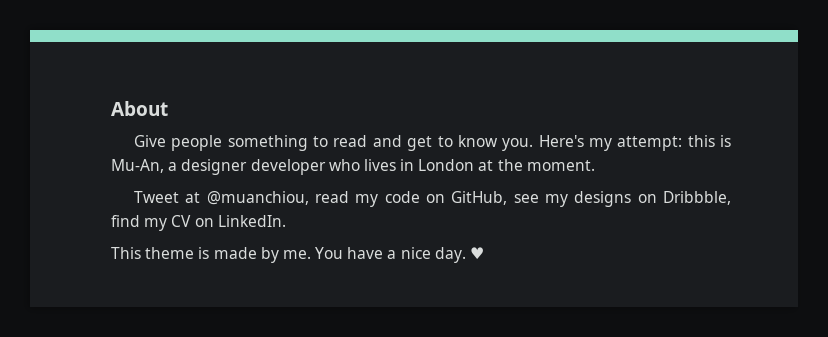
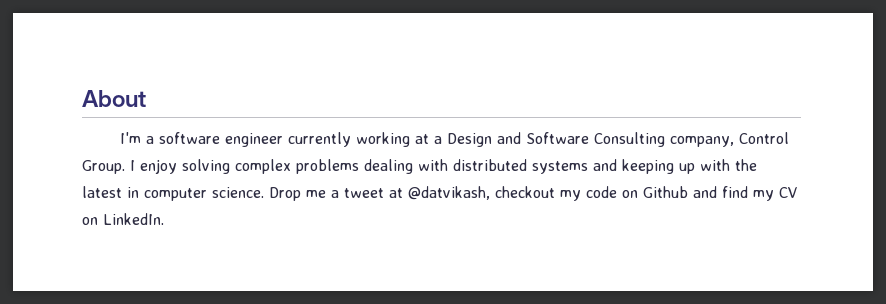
- Give people something to read and get to know you. Here's my attempt: this is Mu-An, a designer developer who lives in London at the moment.
- Tweet at @muanchiou, read my code on GitHub, see my designs on Dribbble, find my CV on LinkedIn.
+ I'm a software engineer currently working at a Design and Software Consulting company, Control Group. I enjoy solving complex problems dealing with distributed systems and keeping up with the latest in computer science. Drop me a tweet at @datvikash, checkout my code on Github and find my CV on LinkedIn.
- This theme is made by me. You have a nice day. ♥

